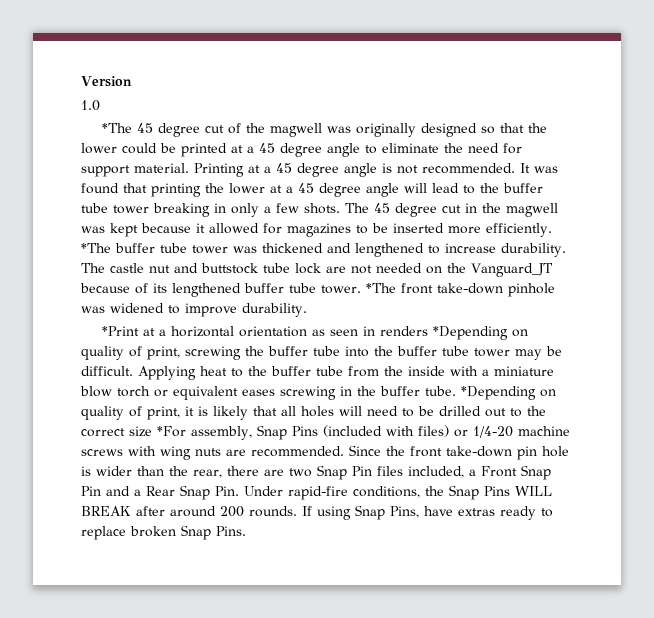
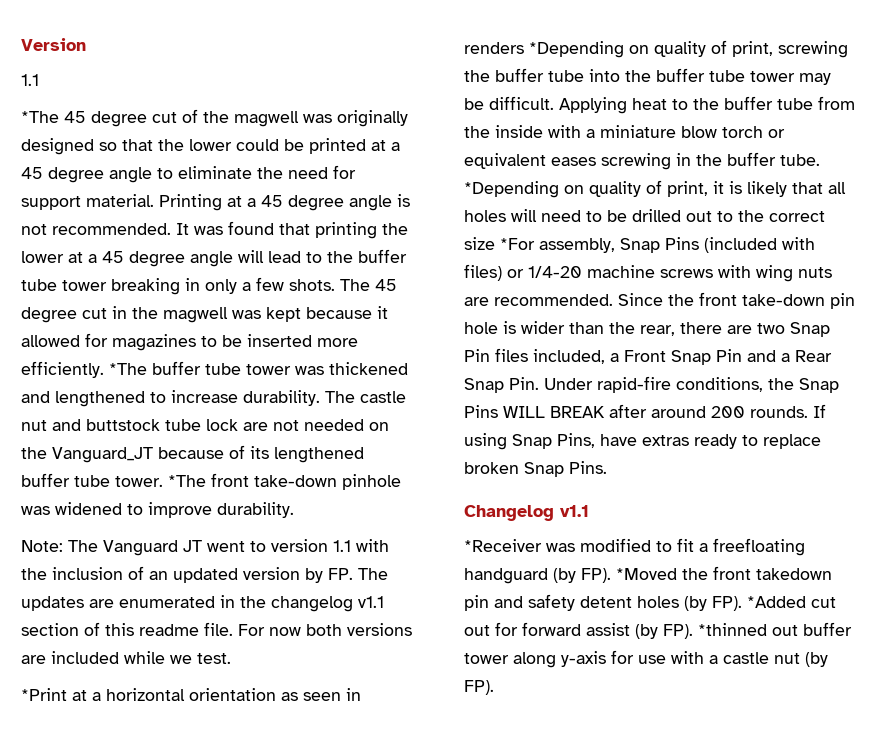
  Version
- 1.0
+ 1.1
+ Note: The Vanguard JT went to version 1.1 with the inclusion of an updated version by FP. The updates are enumerated in the changelog v1.1 section of this readme file. For now both versions are included while we test.
+ Changelog v1.1
+ *Receiver was modified to fit a freefloating handguard (by FP). *Moved the front takedown pin and safety detent holes (by FP). *Added cut out for forward assist (by FP). *thinned out buffer tower along y-axis for use with a castle nut (by FP).

